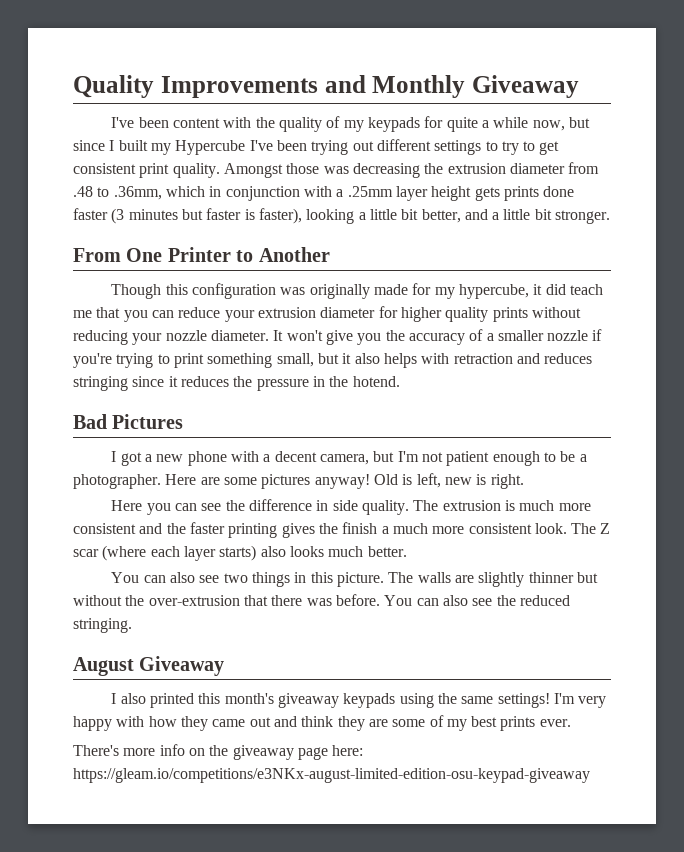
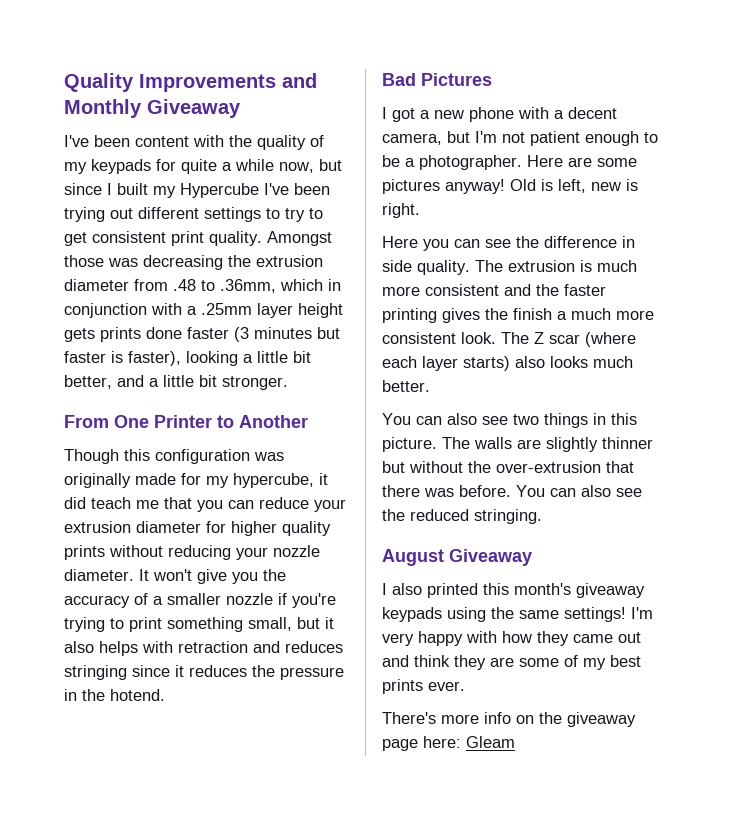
- There's more info on the giveaway page here: https://gleam.io/competitions/e3NKx-august-limited-edition-osu-keypad-giveaway
+ There's more info on the giveaway page here: Gleam

